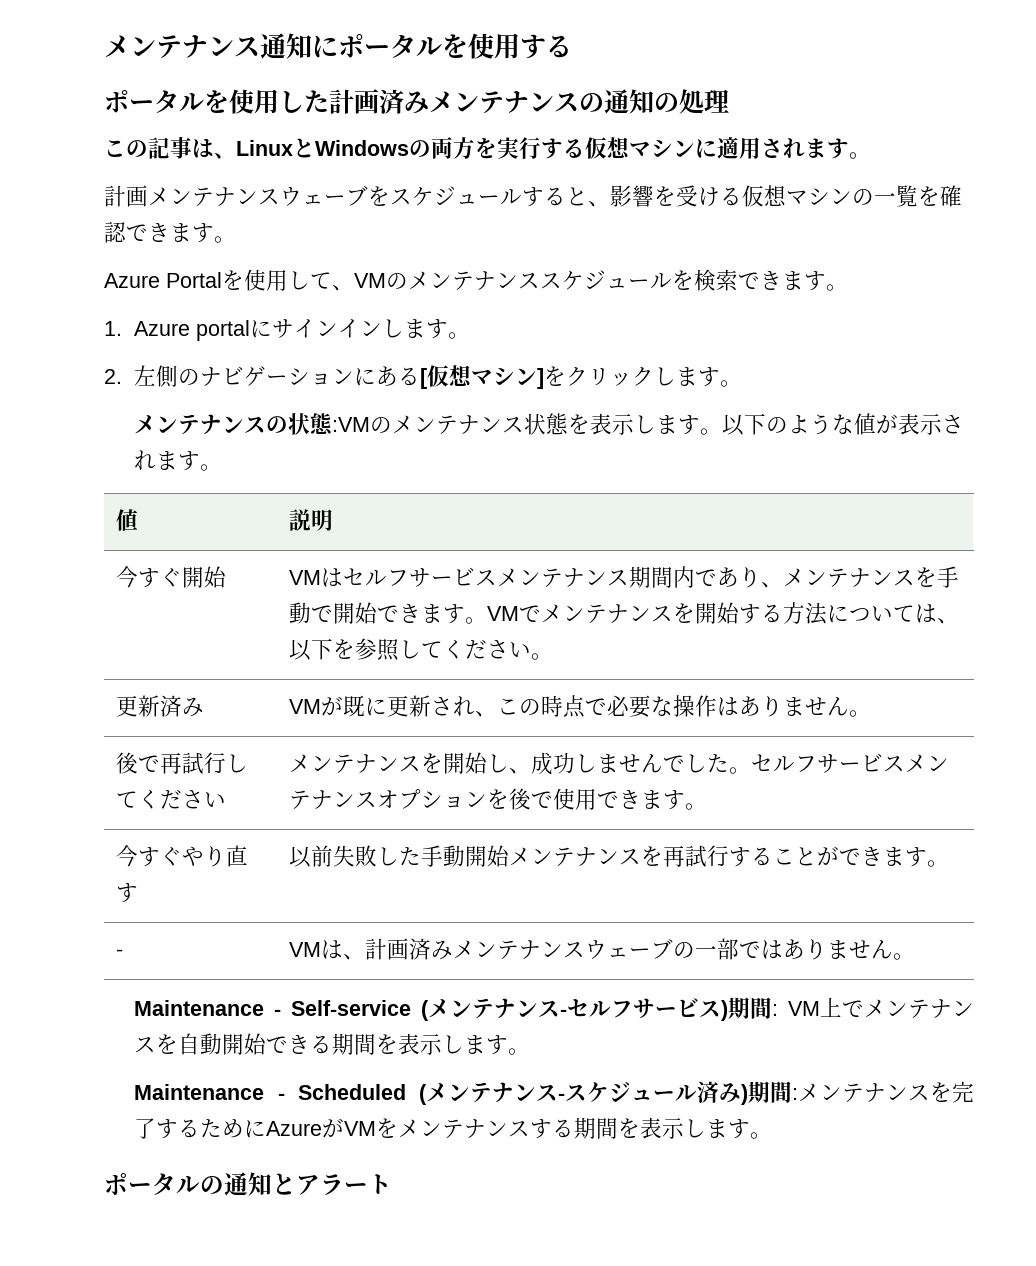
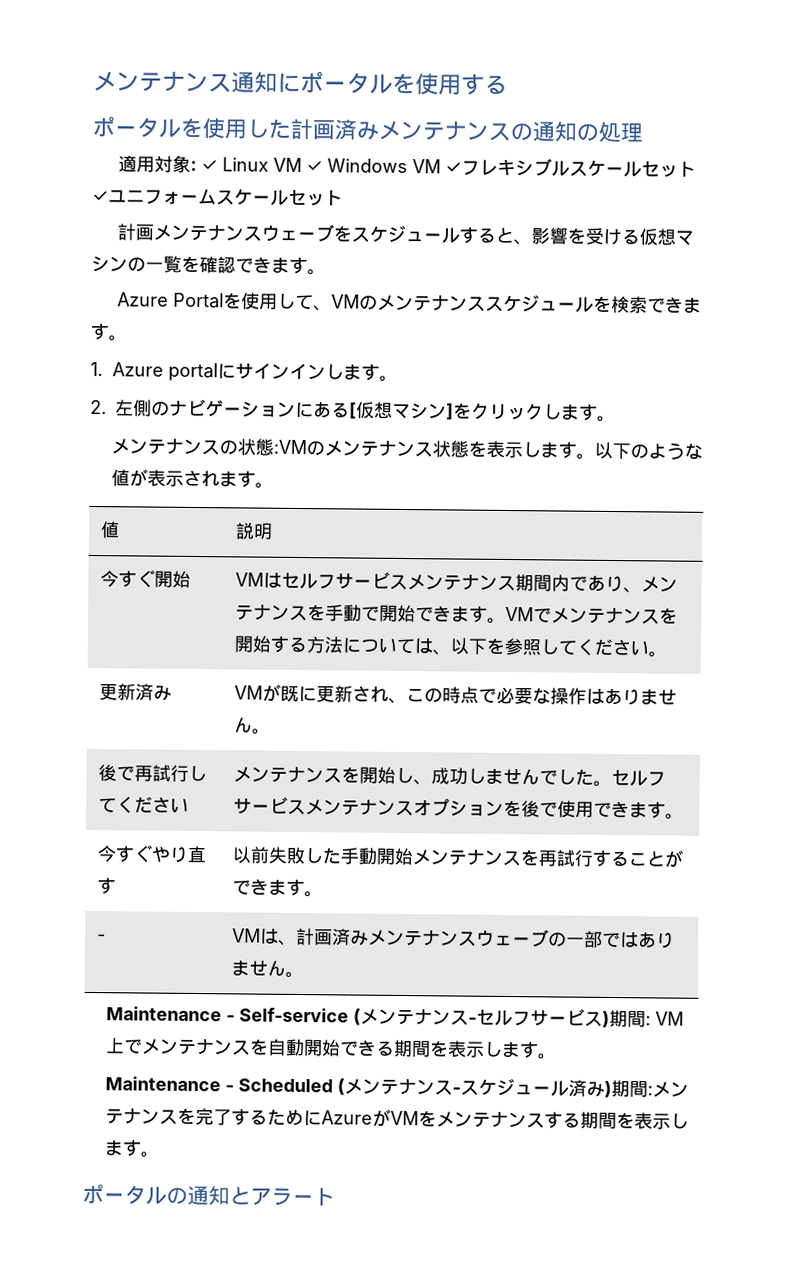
- この記事は、LinuxとWindowsの両方を実行する仮想マシンに適用されます。
+ 適用対象: ✓ Linux VM ✓ Windows VM ✓フレキシブルスケールセット✓ユニフォームスケールセット

